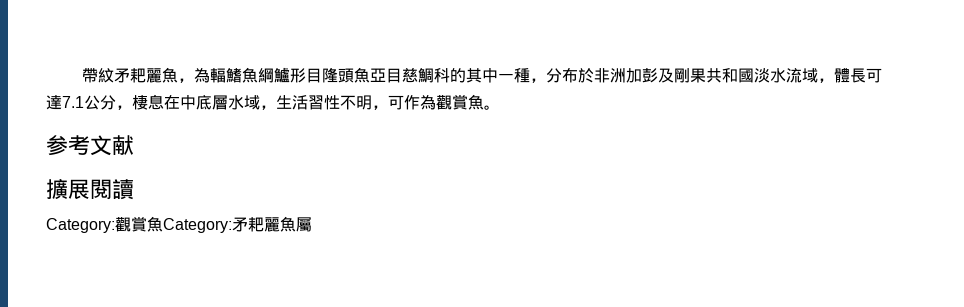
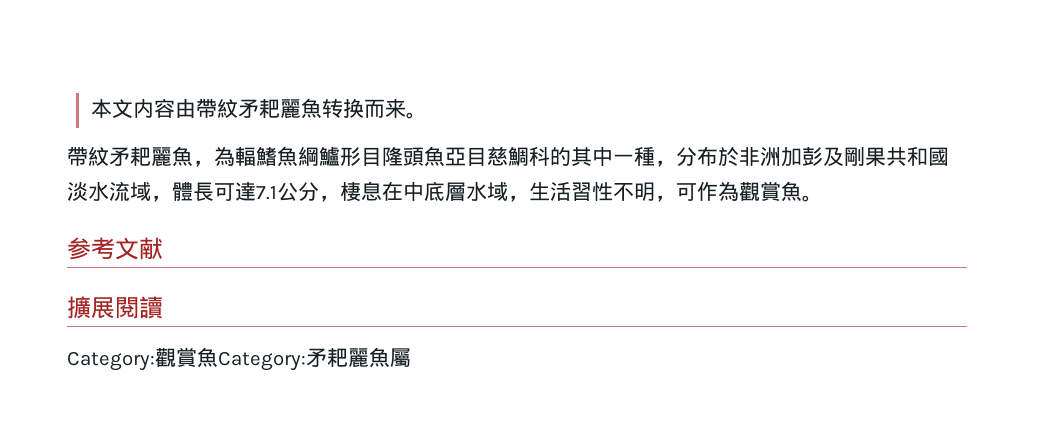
+ 本文内容由帶紋矛耙麗魚转换而来。

